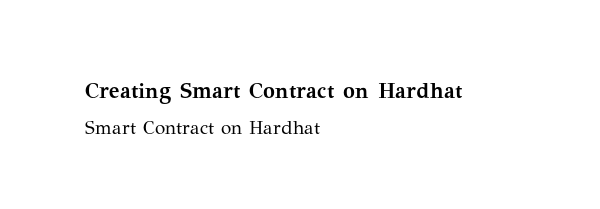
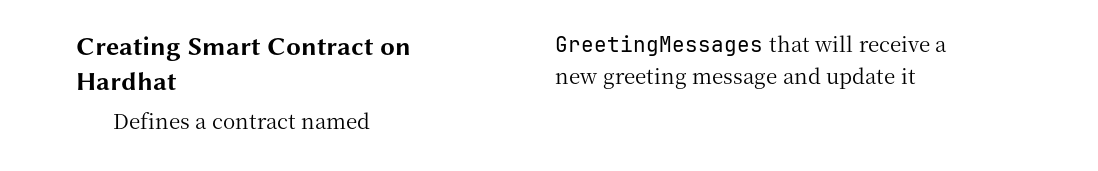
  Creating Smart Contract on Hardhat
- Smart Contract on Hardhat
+ Defines a contract named GreetingMessages that will receive a new greeting message and update it

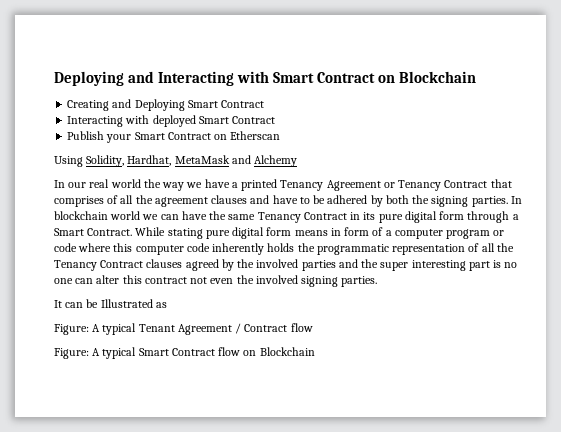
- Creating Smart Contract on Hardhat
- Defines a contract named GreetingMessages that will receive a new greeting message and update it
+ Deploying and Interacting with Smart Contract on Blockchain
+ Creating and Deploying Smart Contract
+ Interacting with deployed Smart Contract
+ Publish your Smart Contract on Etherscan
+ Using Solidity, Hardhat, MetaMask and Alchemy
+ In our real world the way we have a printed Tenancy Agreement or Tenancy Contract that comprises of all the agreement clauses and have to be adhered by both the signing parties. In blockchain world we can have the same Tenancy Contract in its pure digital form through a Smart Contract. While stating pure digital form means in form of a computer program or code where this computer code inherently holds the programmatic representation of all the Tenancy Contract clauses agreed by the involved parties and the super interesting part is no one can alter this contract not even the involved signing parties.
+ It can be Illustrated as
+ Figure: A typical Tenant Agreement / Contract flow
+ Figure: A typical Smart Contract flow on Blockchain

